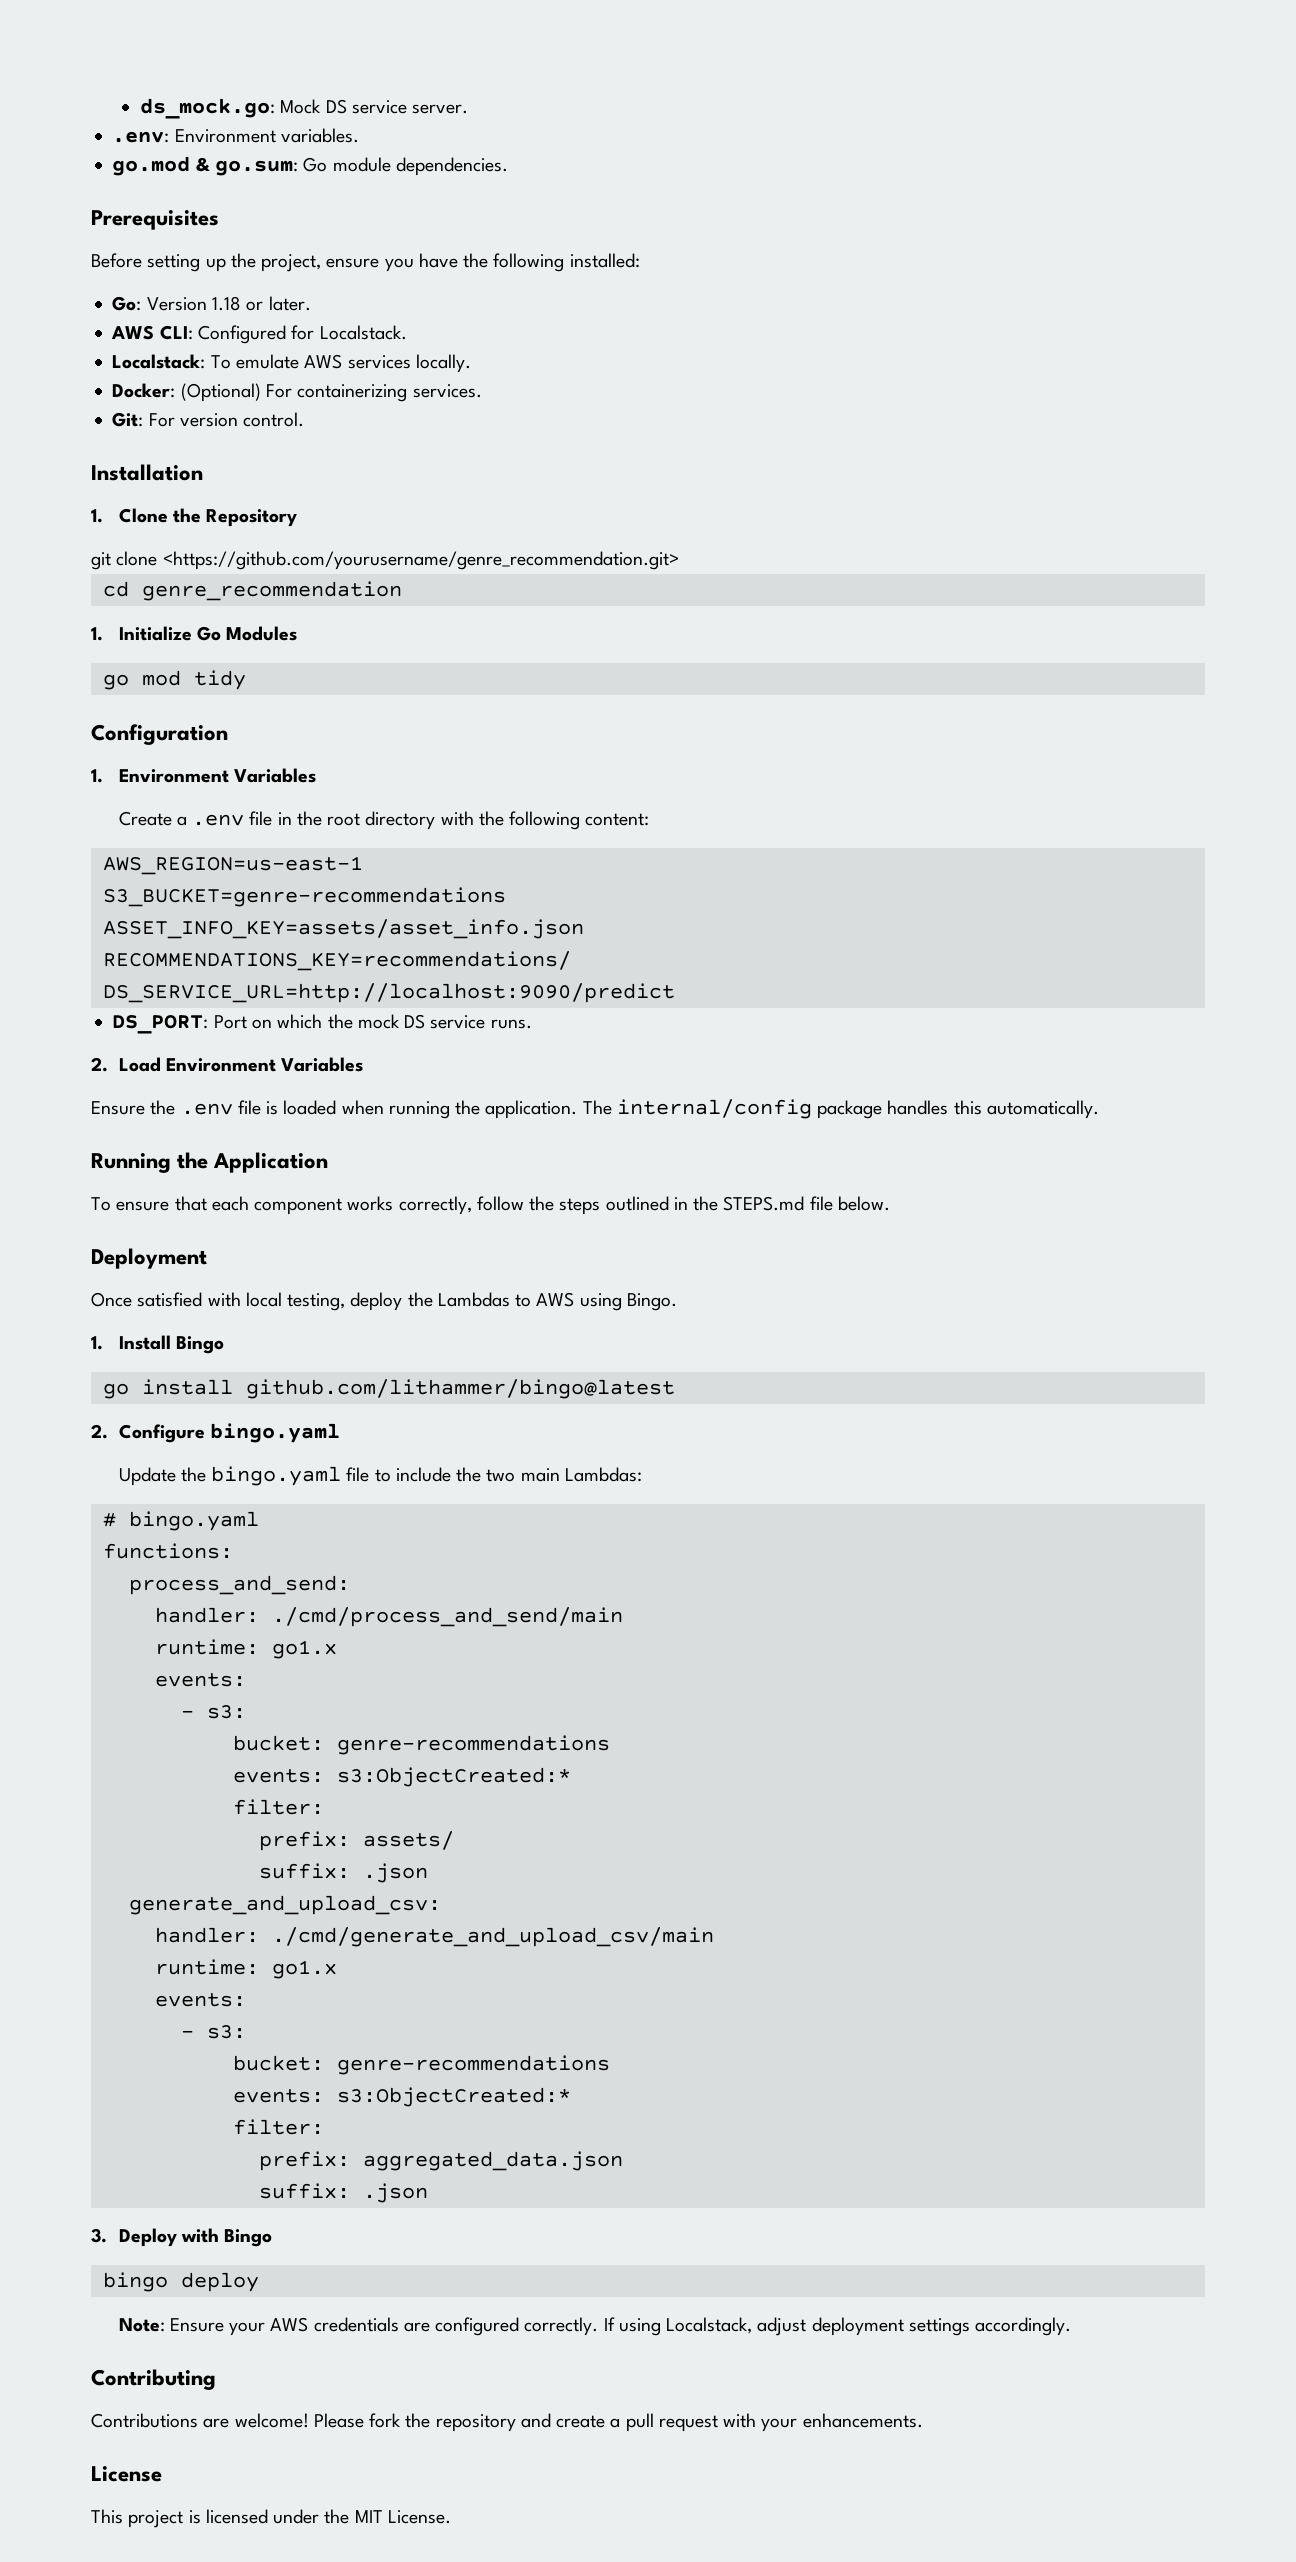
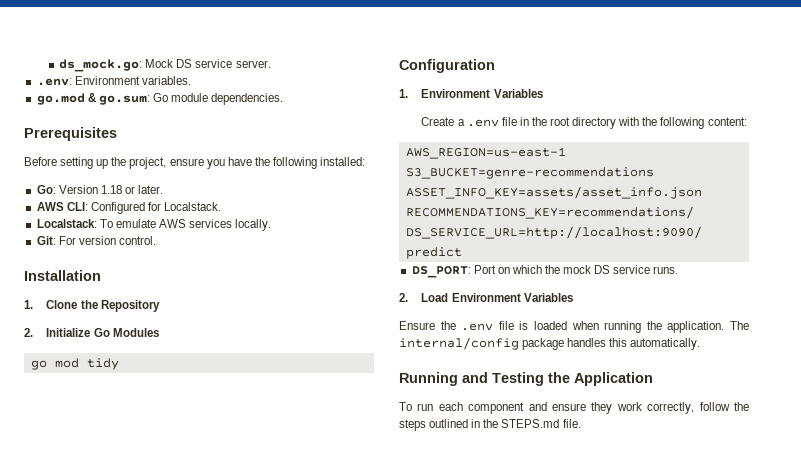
- Docker: (Optional) For containerizing services.
- git clone <https://github.com/yourusername/genre_recommendation.git>
- cd genre_recommendation
- 1. Initialize Go Modules
+ 2. Initialize Go Modules
- Running the Application
+ Running and Testing the Application
- To ensure that each component works correctly, follow the steps outlined in the STEPS.md file below.
- Deployment
- Once satisfied with local testing, deploy the Lambdas to AWS using Bingo.
- 1. Install Bingo
- go install github.com/lithammer/bingo@latest
- 2. Configure bingo.yaml
- Update the bingo.yaml file to include the two main Lambdas:
- # bingo.yaml
- functions:
- process_and_send:
- handler: ./cmd/process_and_send/main
- runtime: go1.x
- events:
- - s3:
- bucket: genre-recommendations
- events: s3:ObjectCreated:*
- filter:
- prefix: assets/
- suffix: .json
- generate_and_upload_csv:
- handler: ./cmd/generate_and_upload_csv/main
- runtime: go1.x
- events:
- - s3:
- bucket: genre-recommendations
- events: s3:ObjectCreated:*
- filter:
- prefix: aggregated_data.json
- suffix: .json
- 3. Deploy with Bingo
- bingo deploy
- Note: Ensure your AWS credentials are configured correctly. If using Localstack, adjust deployment settings accordingly.
- Contributing
- Contributions are welcome! Please fork the repository and create a pull request with your enhancements.
- License
- This project is licensed under the MIT License.
+ To run each component and ensure they work correctly, follow the steps outlined in the STEPS.md file.

